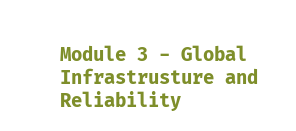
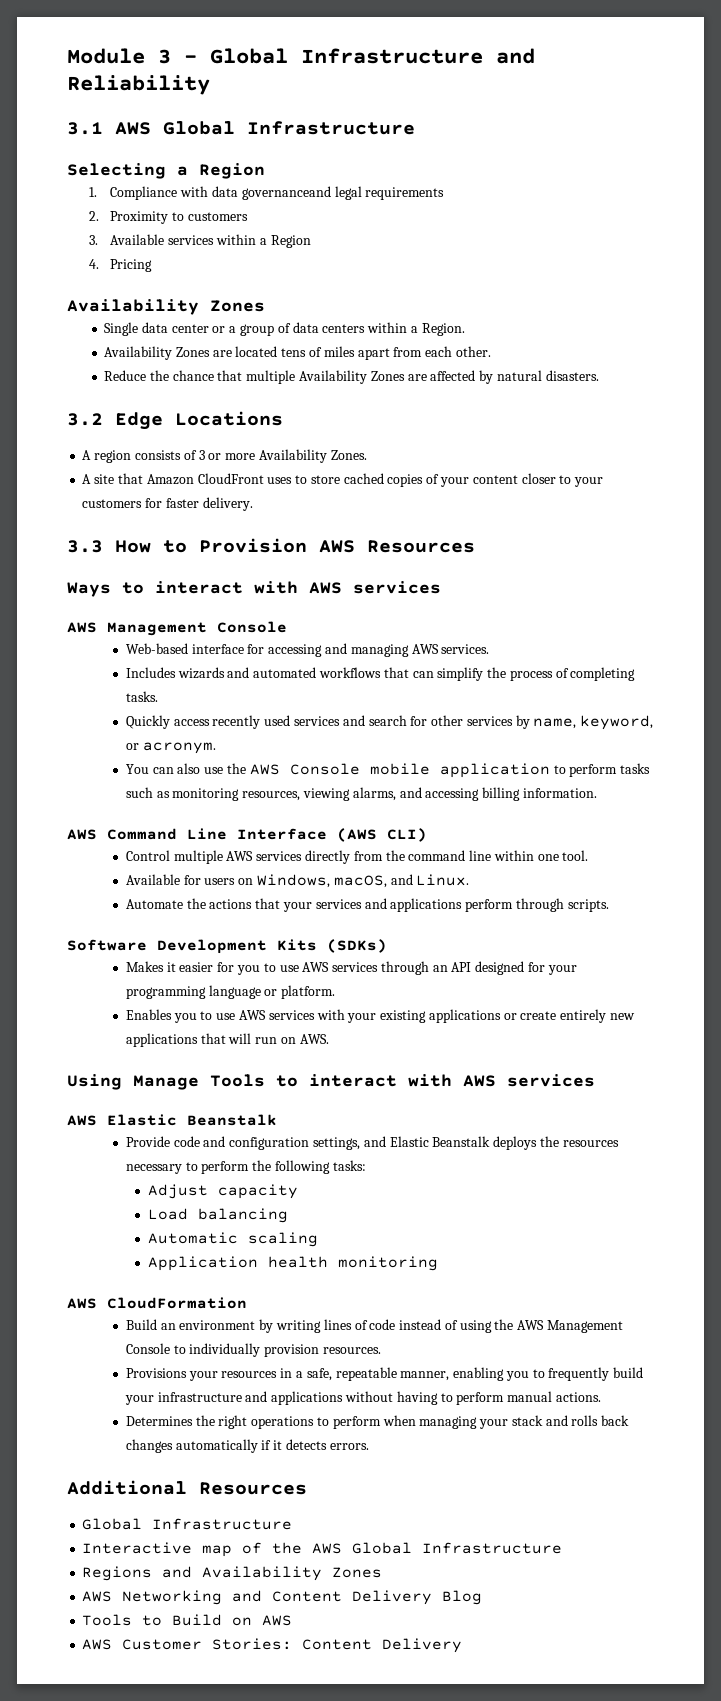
- Module 3 - Global Infrastrusture and Reliability
+ Module 3 - Global Infrastructure and Reliability
+ 3.1 AWS Global Infrastructure
+ Selecting a Region
+ 1. Compliance with data governanceand legal requirements
+ 2. Proximity to customers
+ 3. Available services within a Region
+ 4. Pricing
+ Availability Zones
+ Single data center or a group of data centers within a Region.
+ Availability Zones are located tens of miles apart from each other.
+ Reduce the chance that multiple Availability Zones are affected by natural disasters.
+ 3.2 Edge Locations
+ A region consists of 3 or more Availability Zones.
+ A site that Amazon CloudFront uses to store cached copies of your content closer to your customers for faster delivery.
+ 3.3 How to Provision AWS Resources
+ Ways to interact with AWS services
+ AWS Management Console
+ Web-based interface for accessing and managing AWS services.
+ Includes wizards and automated workflows that can simplify the process of completing tasks.
+ Quickly access recently used services and search for other services by name, keyword, or acronym.
+ You can also use the AWS Console mobile application to perform tasks such as monitoring resources, viewing alarms, and accessing billing information.
+ AWS Command Line Interface (AWS CLI)
+ Control multiple AWS services directly from the command line within one tool.
+ Available for users on Windows, macOS, and Linux.
+ Automate the actions that your services and applications perform through scripts.
+ Software Development Kits (SDKs)
+ Makes it easier for you to use AWS services through an API designed for your programming language or platform.
+ Enables you to use AWS services with your existing applications or create entirely new applications that will run on AWS.
+ Using Manage Tools to interact with AWS services
+ AWS Elastic Beanstalk
+ Provide code and configuration settings, and Elastic Beanstalk deploys the resources necessary to perform the following tasks:
+ Adjust capacity
+ Load balancing
+ Automatic scaling
+ Application health monitoring
+ AWS CloudFormation
+ Build an environment by writing lines of code instead of using the AWS Management Console to individually provision resources.
+ Provisions your resources in a safe, repeatable manner, enabling you to frequently build your infrastructure and applications without having to perform manual actions.
+ Determines the right operations to perform when managing your stack and rolls back changes automatically if it detects errors.
+ Additional Resources
+ Global Infrastructure
+ Interactive map of the AWS Global Infrastructure
+ Regions and Availability Zones
+ AWS Networking and Content Delivery Blog
+ Tools to Build on AWS
+ AWS Customer Stories: Content Delivery

